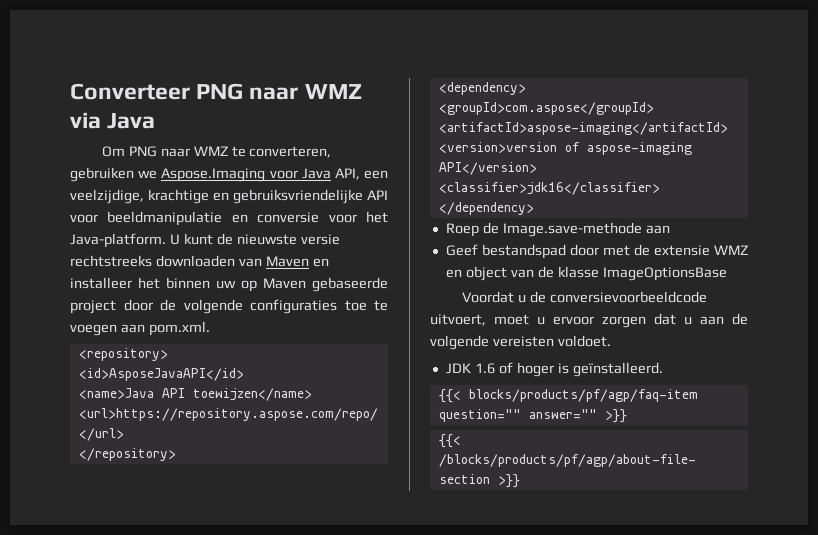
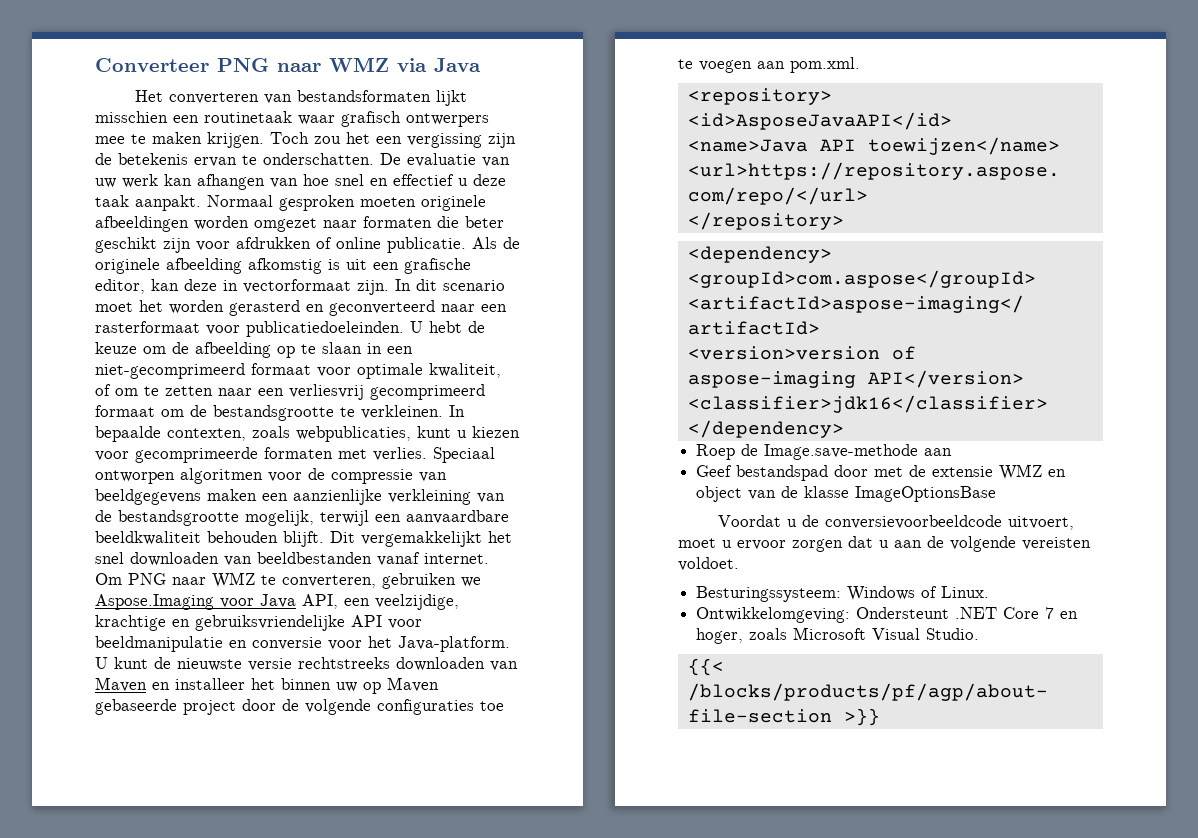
+ Het converteren van bestandsformaten lijkt misschien een routinetaak waar grafisch ontwerpers mee te maken krijgen. Toch zou het een vergissing zijn de betekenis ervan te onderschatten. De evaluatie van uw werk kan afhangen van hoe snel en effectief u deze taak aanpakt. Normaal gesproken moeten originele afbeeldingen worden omgezet naar formaten die beter geschikt zijn voor afdrukken of online publicatie. Als de originele afbeelding afkomstig is uit een grafische editor, kan deze in vectorformaat zijn. In dit scenario moet het worden gerasterd en geconverteerd naar een rasterformaat voor publicatiedoeleinden. U hebt de keuze om de afbeelding op te slaan in een niet-gecomprimeerd formaat voor optimale kwaliteit, of om te zetten naar een verliesvrij gecomprimeerd formaat om de bestandsgrootte te verkleinen. In bepaalde contexten, zoals webpublicaties, kunt u kiezen voor gecomprimeerde formaten met verlies. Speciaal ontworpen algoritmen voor de compressie van beeldgegevens maken een aanzienlijke verkleining van de bestandsgrootte mogelijk, terwijl een aanvaardbare beeldkwaliteit behouden blijft. Dit vergemakkelijkt het snel downloaden van beeldbestanden vanaf internet.
- JDK 1.6 of hoger is geïnstalleerd.
- {{< blocks/products/pf/agp/faq-item question="" answer="" >}}
+ Besturingssysteem: Windows of Linux.
+ Ontwikkelomgeving: Ondersteunt .NET Core 7 en hoger, zoals Microsoft Visual Studio.

